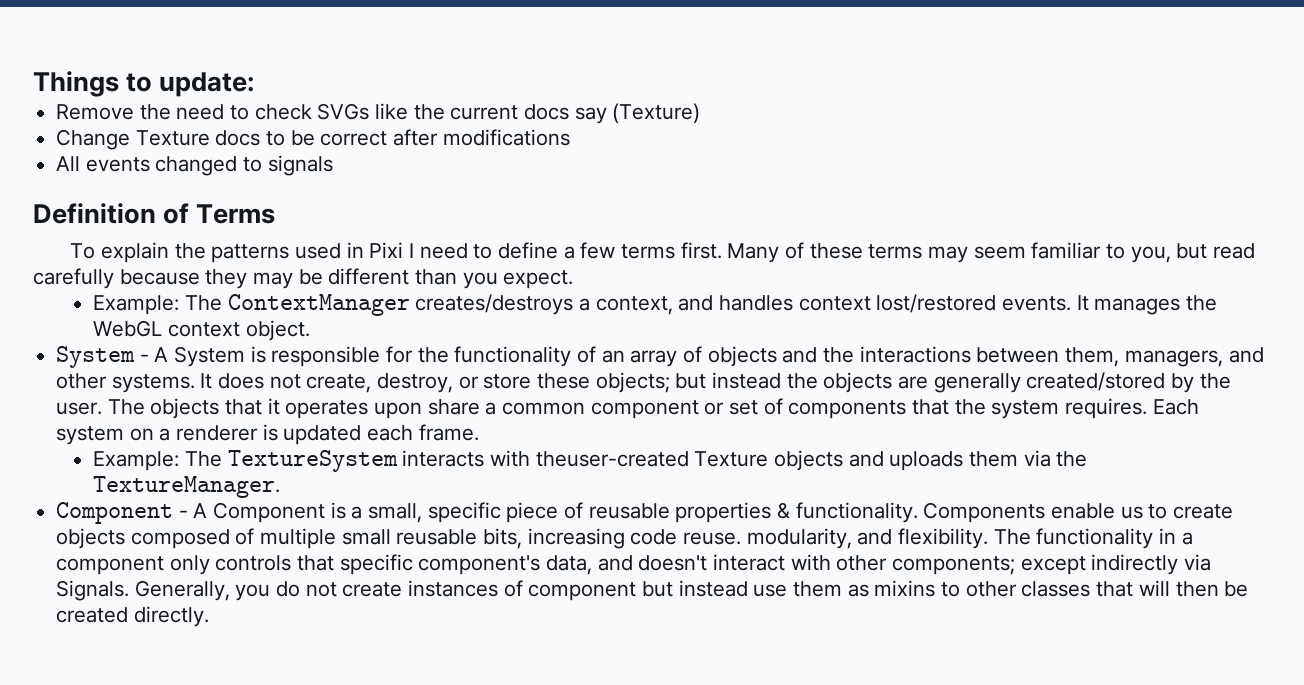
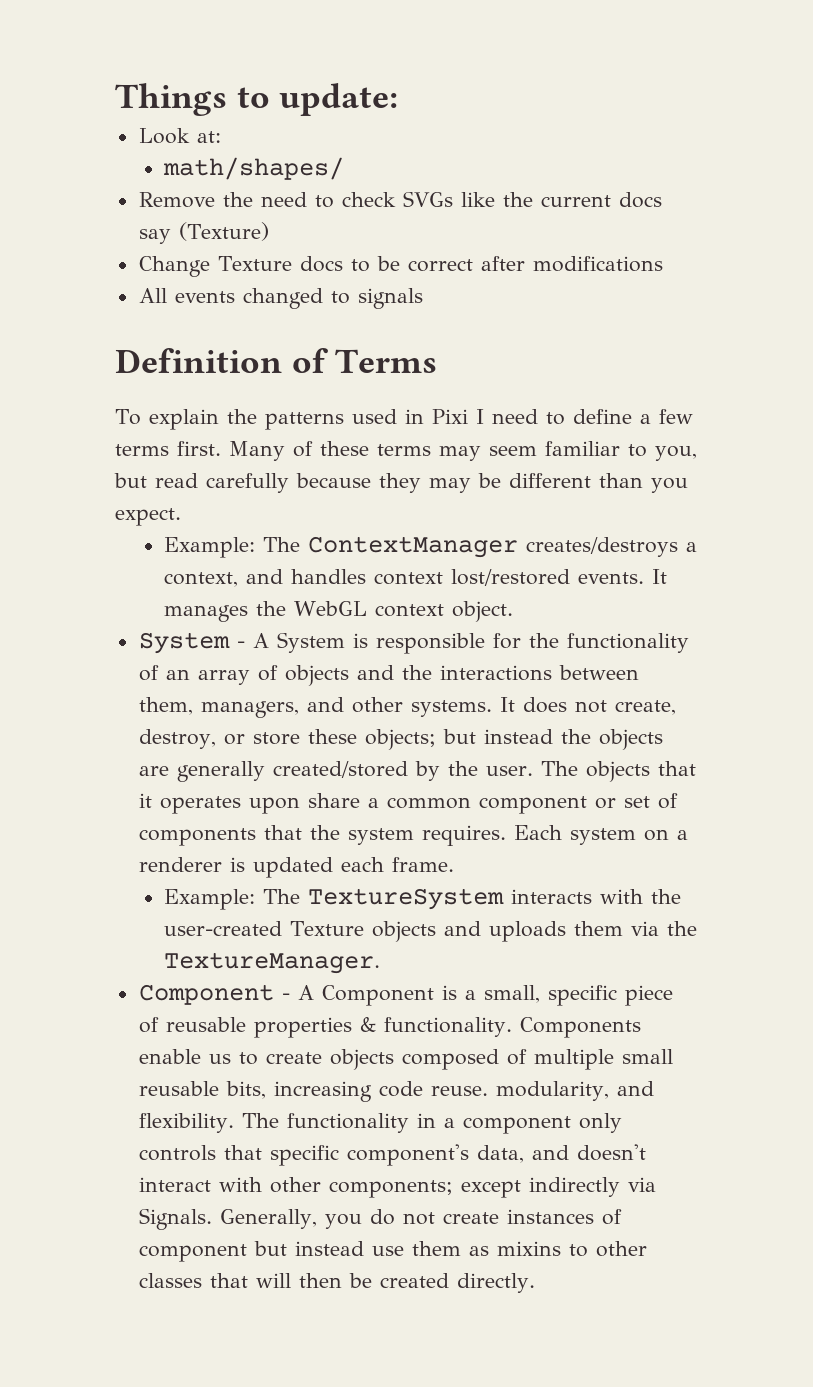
+ Look at:
+ math/shapes/
- Example: The TextureSystem interacts with theuser-created Texture objects and uploads them via the TextureManager.
+ Example: The TextureSystem interacts with the user-created Texture objects and uploads them via the TextureManager.

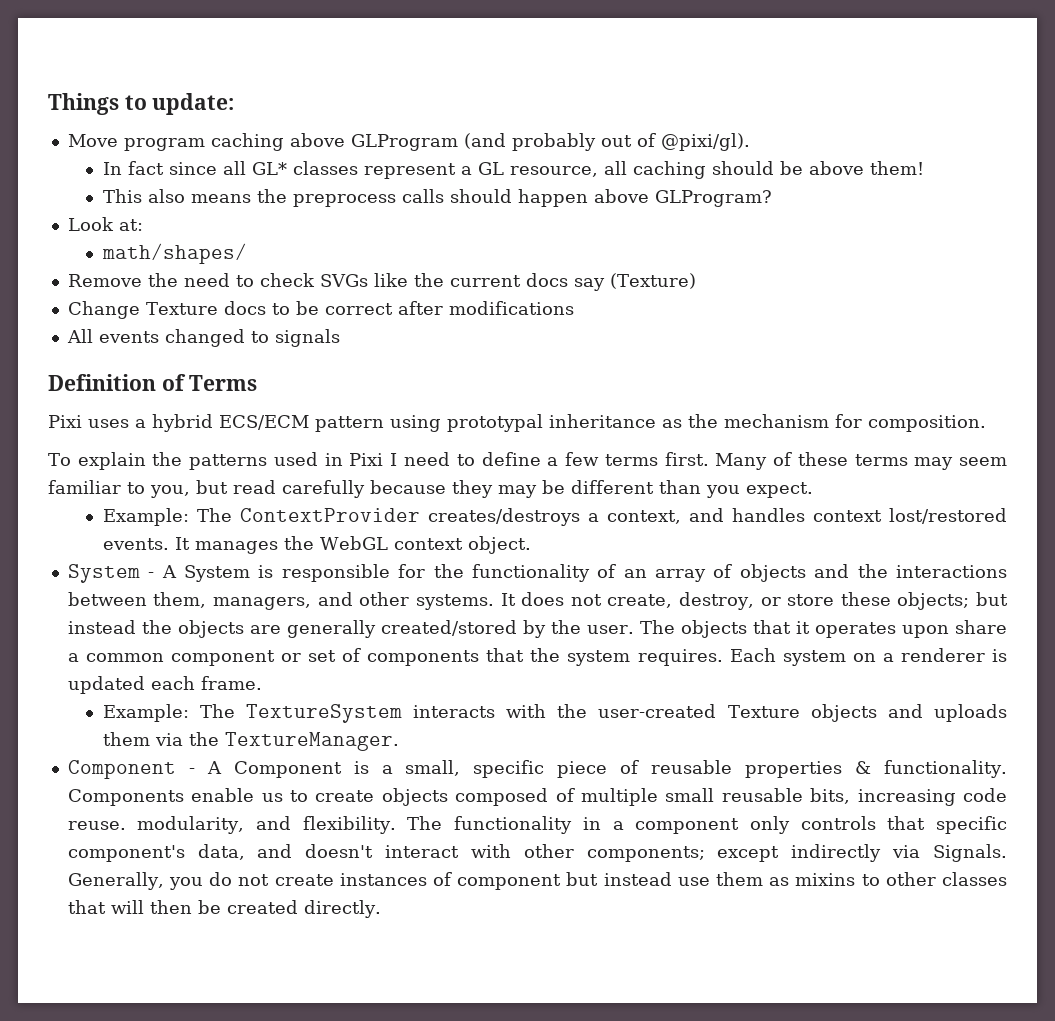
+ Move program caching above GLProgram (and probably out of @pixi/gl).
+ In fact since all GL* classes represent a GL resource, all caching should be above them!
+ This also means the preprocess calls should happen above GLProgram?
+ Pixi uses a hybrid ECS/ECM pattern using prototypal inheritance as the mechanism for composition.
- Example: The ContextManager creates/destroys a context, and handles context lost/restored events.
+ Example: The ContextProvider creates/destroys a context, and handles context lost/restored events.

